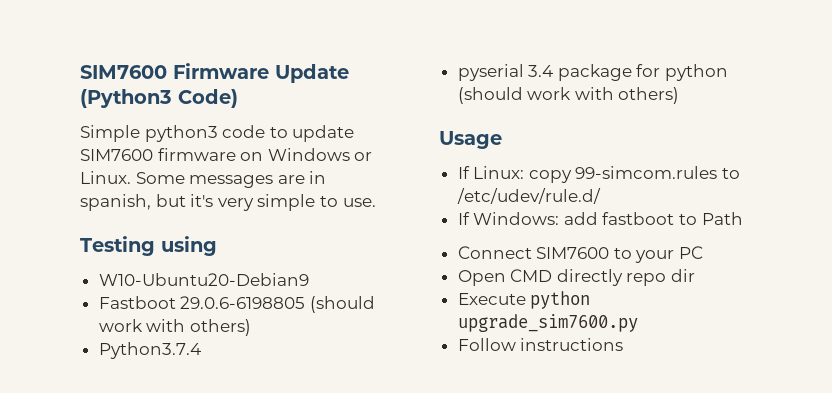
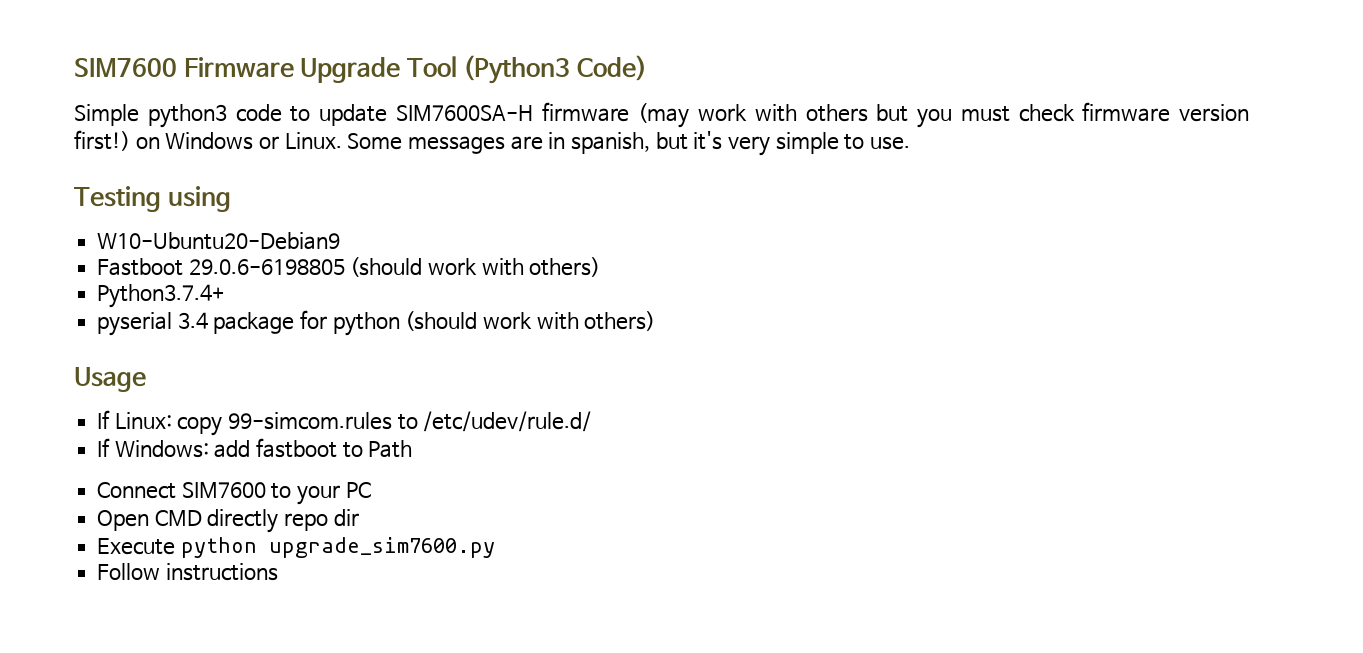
- SIM7600 Firmware Update (Python3 Code)
+ SIM7600 Firmware Upgrade Tool (Python3 Code)
- Simple python3 code to update SIM7600 firmware on Windows or Linux.
+ Simple python3 code to update SIM7600SA-H firmware (may work with others but you must check firmware version first!) on Windows or Linux.
- Python3.7.4
+ Python3.7.4+

